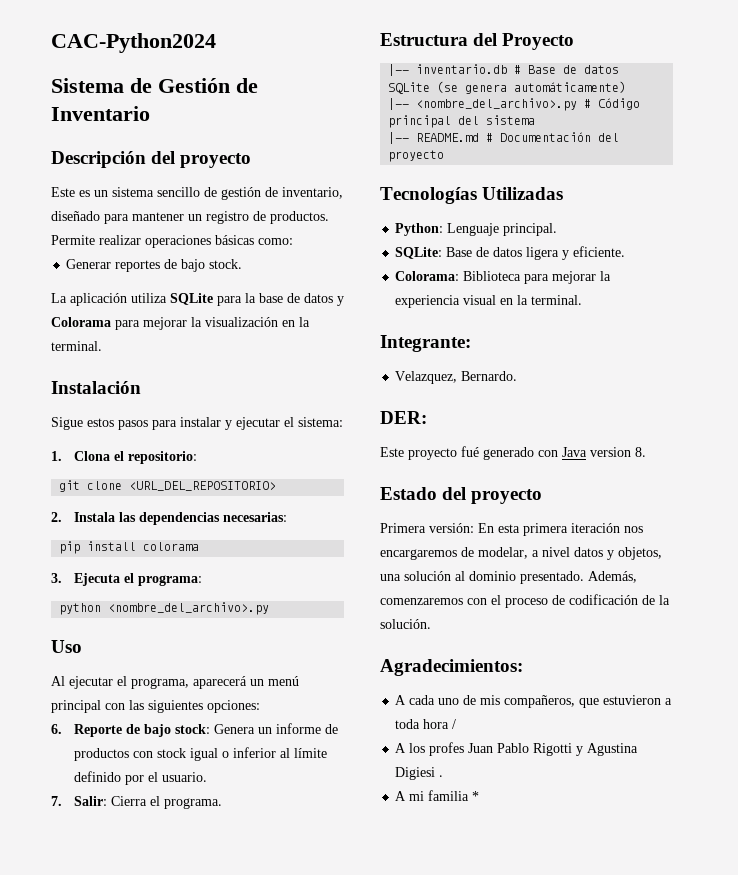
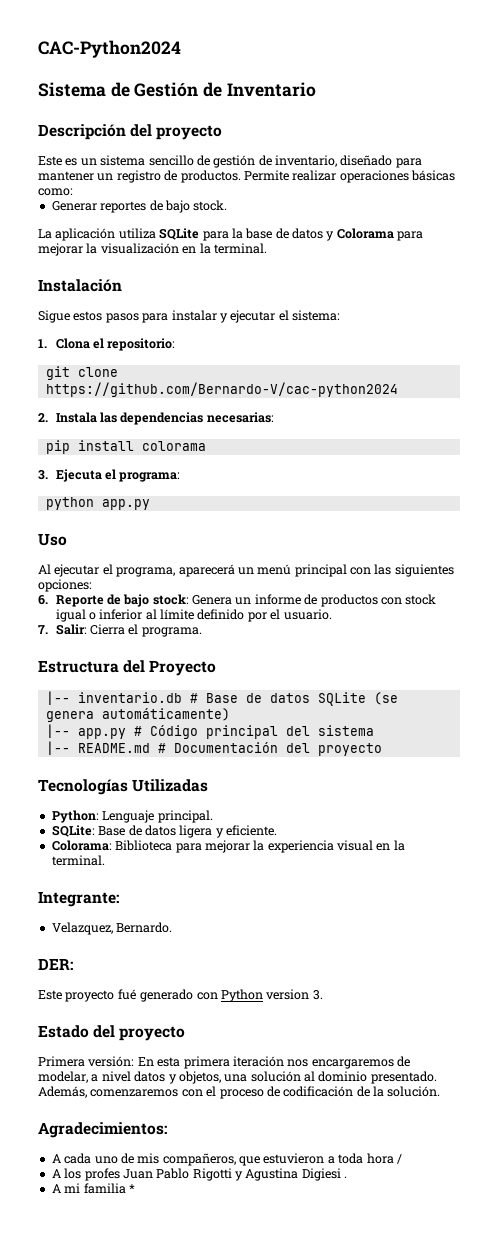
- git clone <URL_DEL_REPOSITORIO>
+ git clone https://github.com/Bernardo-V/cac-python2024
- python <nombre_del_archivo>.py
+ python app.py
- |-- <nombre_del_archivo>.py # Código principal del sistema
+ |-- app.py # Código principal del sistema
- Este proyecto fué generado con Java version 8.
+ Este proyecto fué generado con Python version 3.

